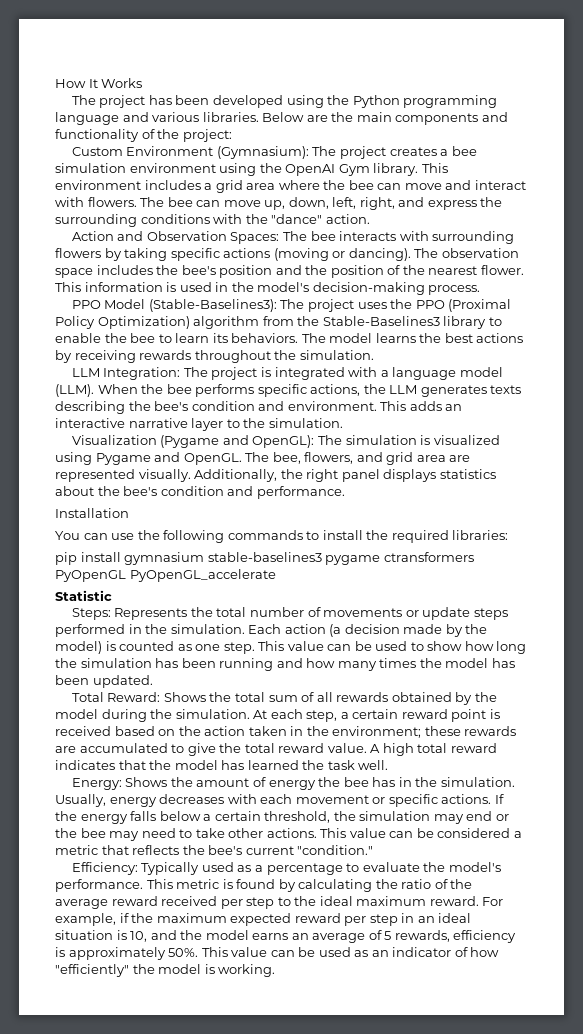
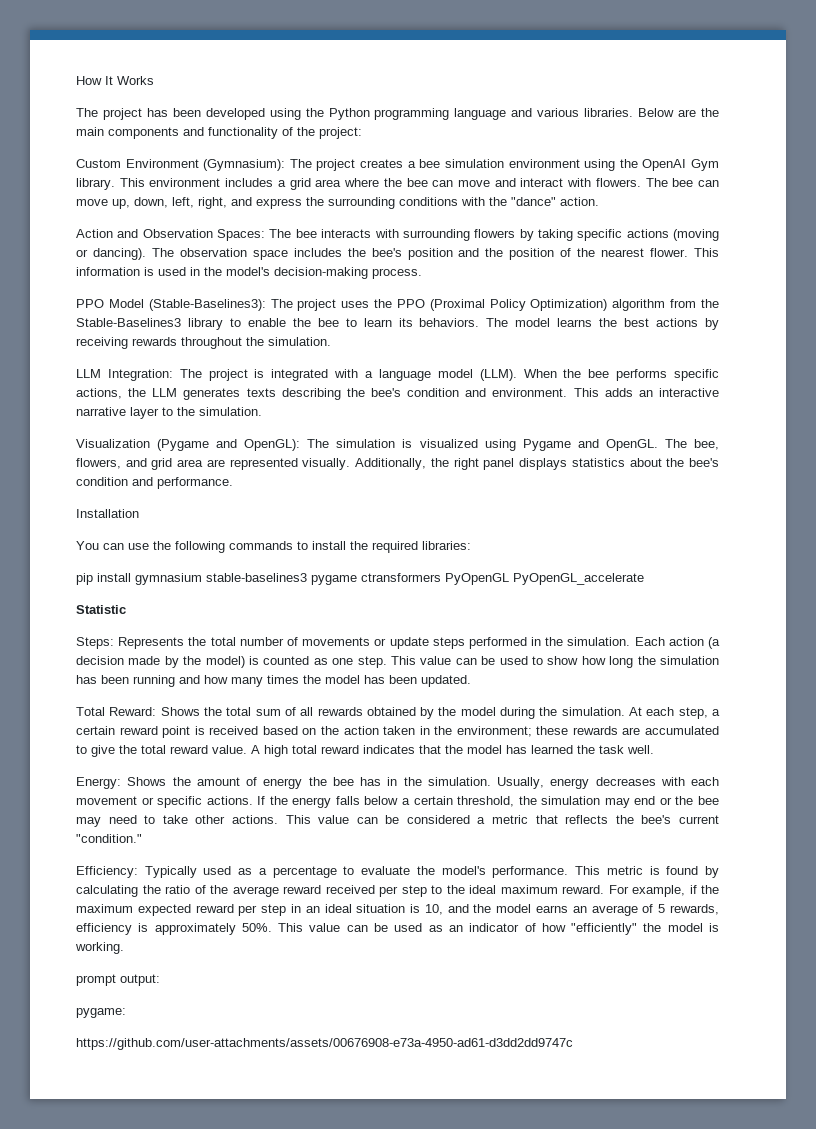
+ prompt output:
+ pygame:
+ https://github.com/user-attachments/assets/00676908-e73a-4950-ad61-d3dd2dd9747c

